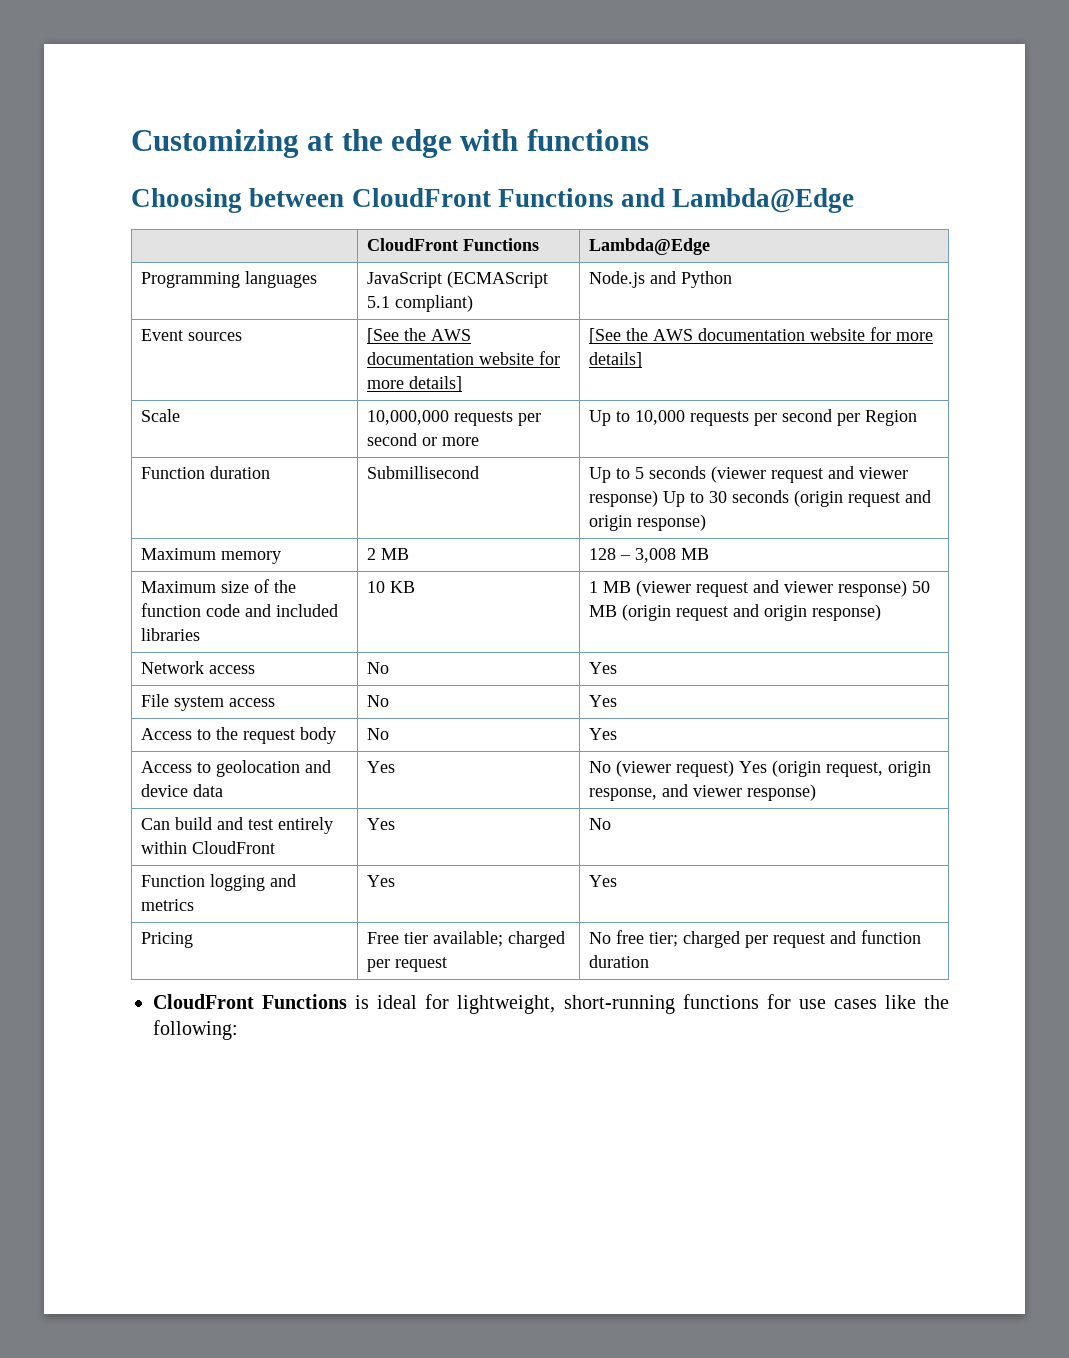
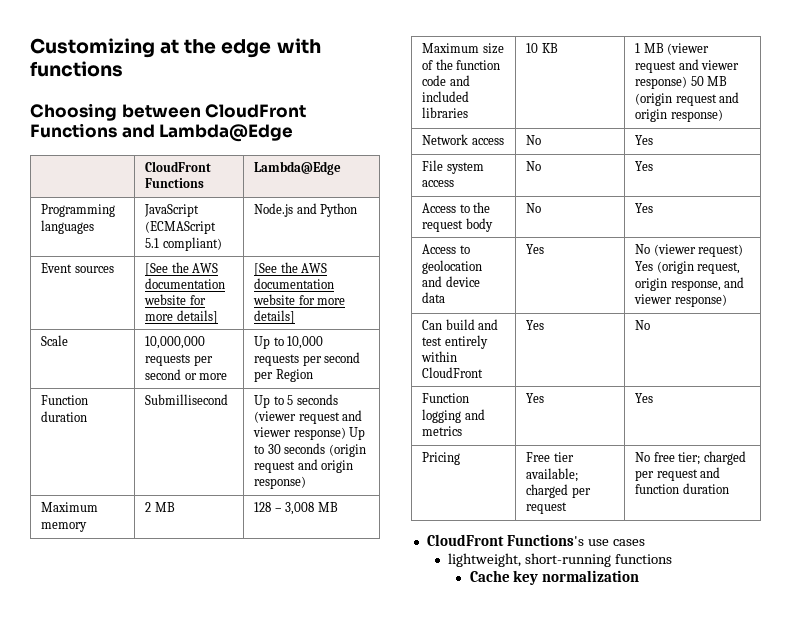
- CloudFront Functions is ideal for lightweight, short-running functions for use cases like the following:
+ CloudFront Functions's use cases
+ lightweight, short-running functions
+ Cache key normalization

